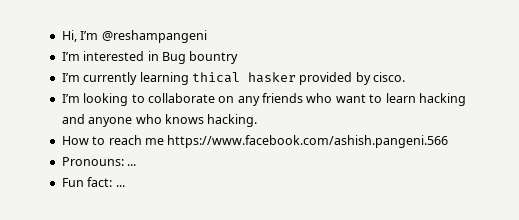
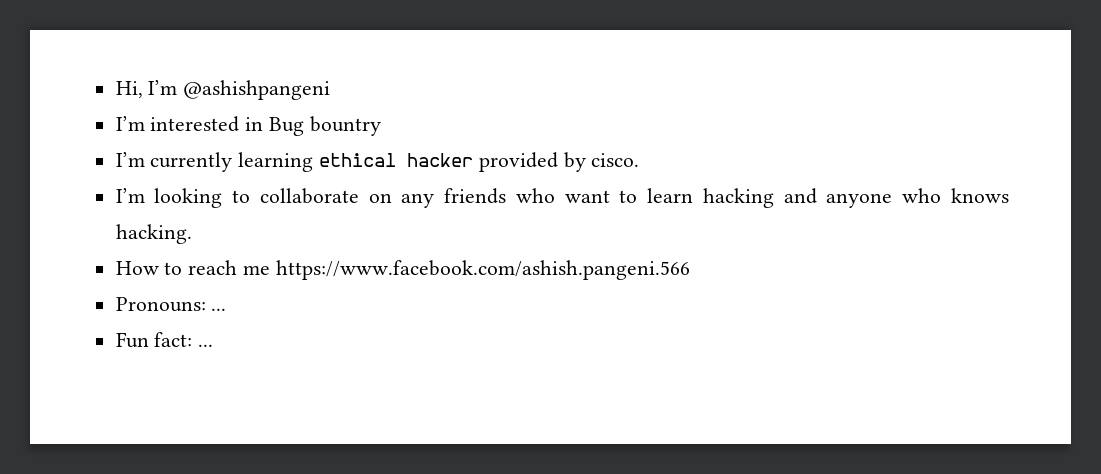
- Hi, I’m @reshampangeni
+ Hi, I’m @ashishpangeni
- I’m currently learning thical hasker provided by cisco.
+ I’m currently learning ethical hacker provided by cisco.

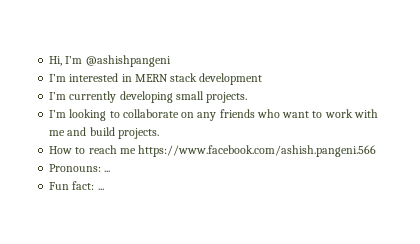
- I’m interested in Bug bountry
+ I’m interested in MERN stack development
- I’m currently learning ethical hacker provided by cisco.
+ I’m currently developing small projects.
- I’m looking to collaborate on any friends who want to learn hacking and anyone who knows hacking.
+ I’m looking to collaborate on any friends who want to work with me and build projects.

